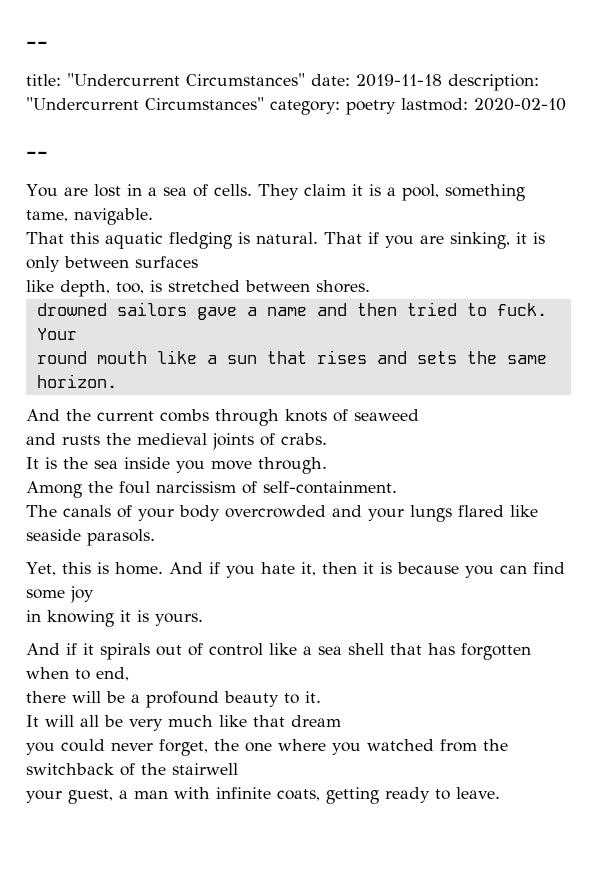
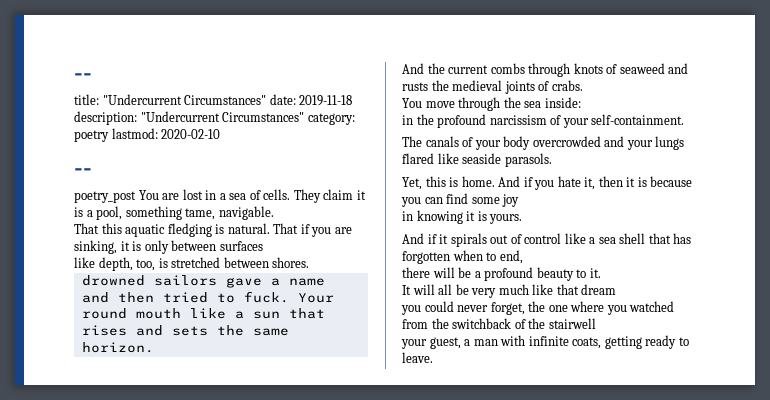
- You are lost in a sea of cells.
+ poetry_post You are lost in a sea of cells.
- And the current combs through knots of seaweed
- and rusts the medieval joints of crabs.
+ And the current combs through knots of seaweed and rusts the medieval joints of crabs.
- It is the sea inside you move through.
- Among the foul narcissism of self-containment.
+ You move through the sea inside:
+ in the profound narcissism of your self-containment.

